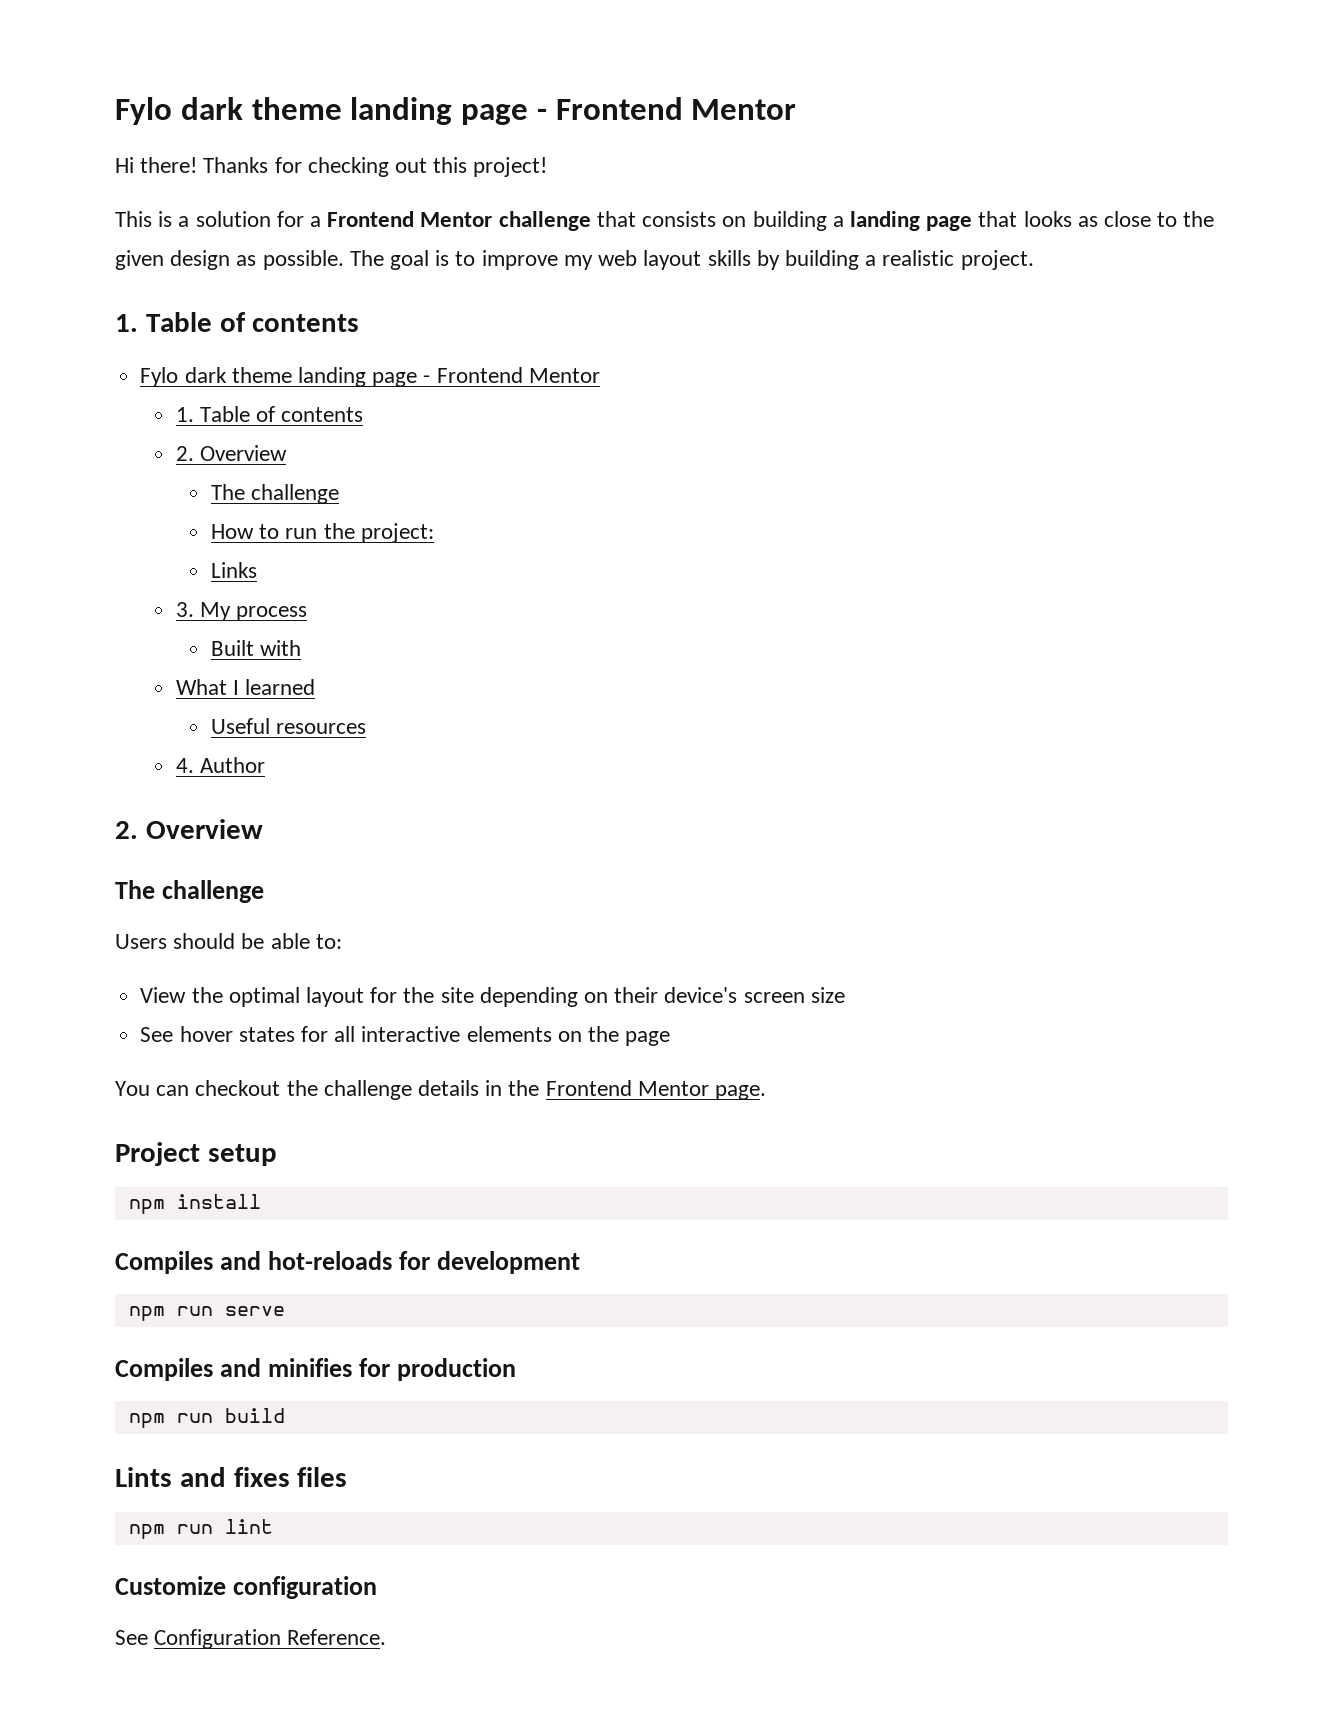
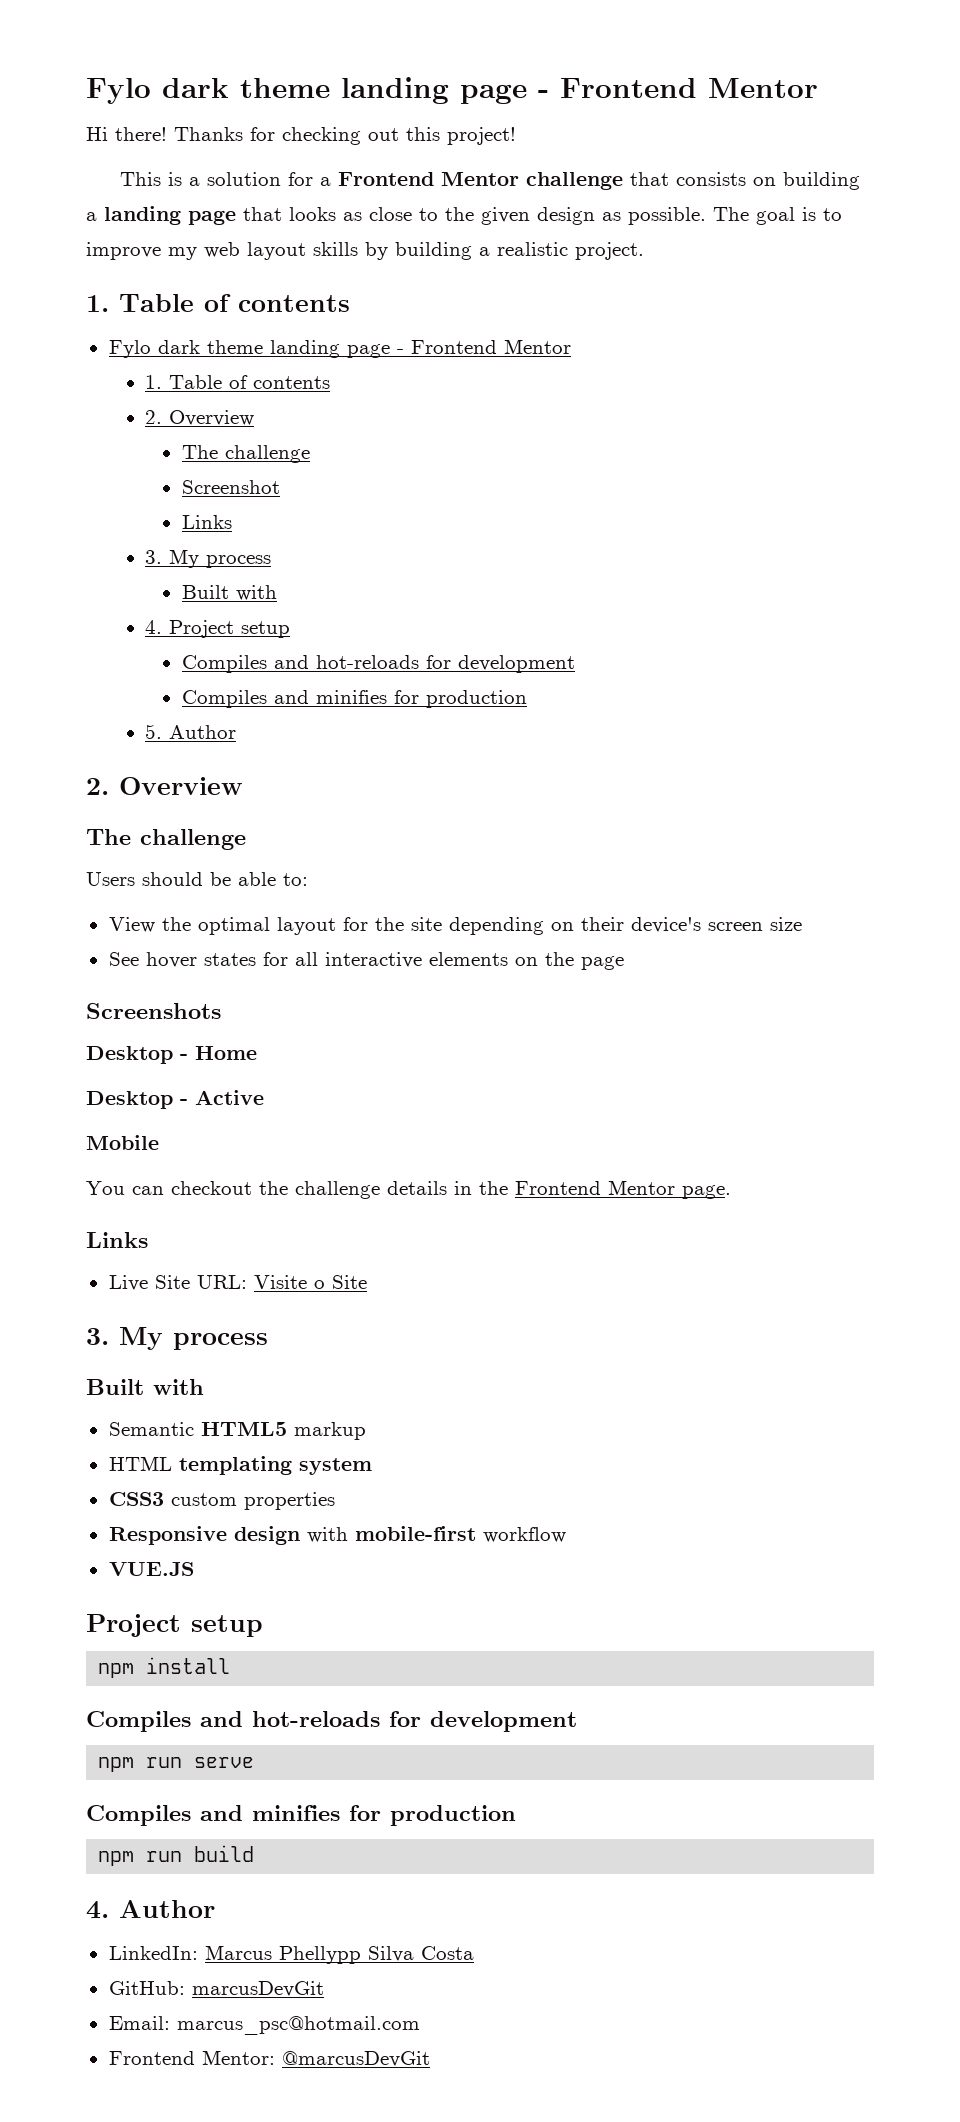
- How to run the project:
+ Screenshot
- What I learned
- Useful resources
- 4. Author
+ 4. Project setup
+ Compiles and hot-reloads for development
+ Compiles and minifies for production
+ 5. Author
+ Screenshots
+ Desktop - Home
+ Desktop - Active
+ Mobile
  You can checkout the challenge details in the Frontend Mentor page.
+ Links
+ Live Site URL: Visite o Site
+ 3. My process
+ Built with
+ Semantic HTML5 markup
+ HTML templating system
+ CSS3 custom properties
+ Responsive design with mobile-first workflow
+ VUE.JS
- Lints and fixes files
- npm run lint
- Customize configuration
- See Configuration Reference.
+ 4. Author
+ LinkedIn: Marcus Phellypp Silva Costa
+ GitHub: marcusDevGit
+ Email: marcus_psc@hotmail.com
+ Frontend Mentor: @marcusDevGit

